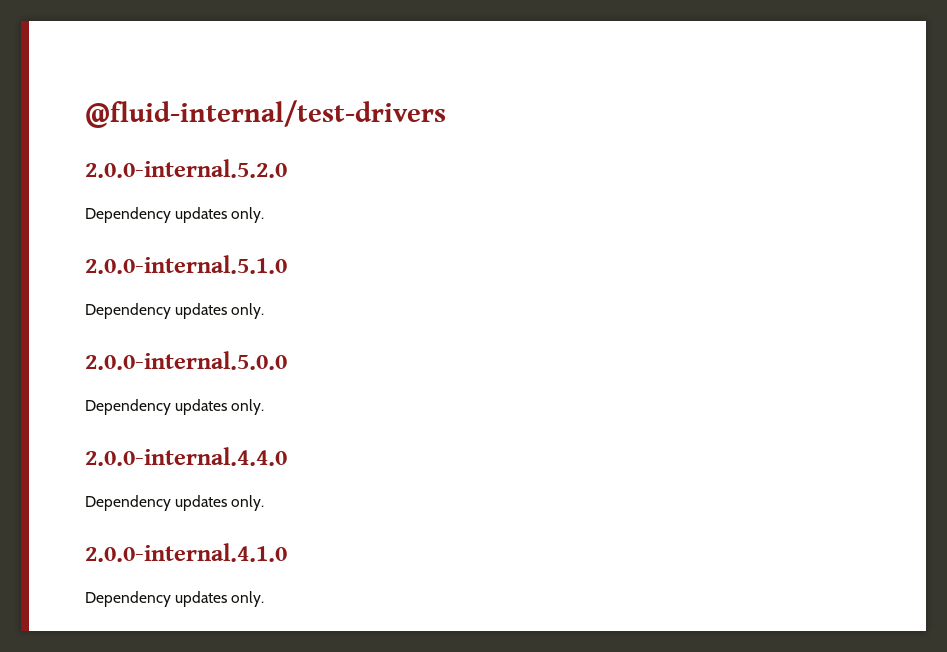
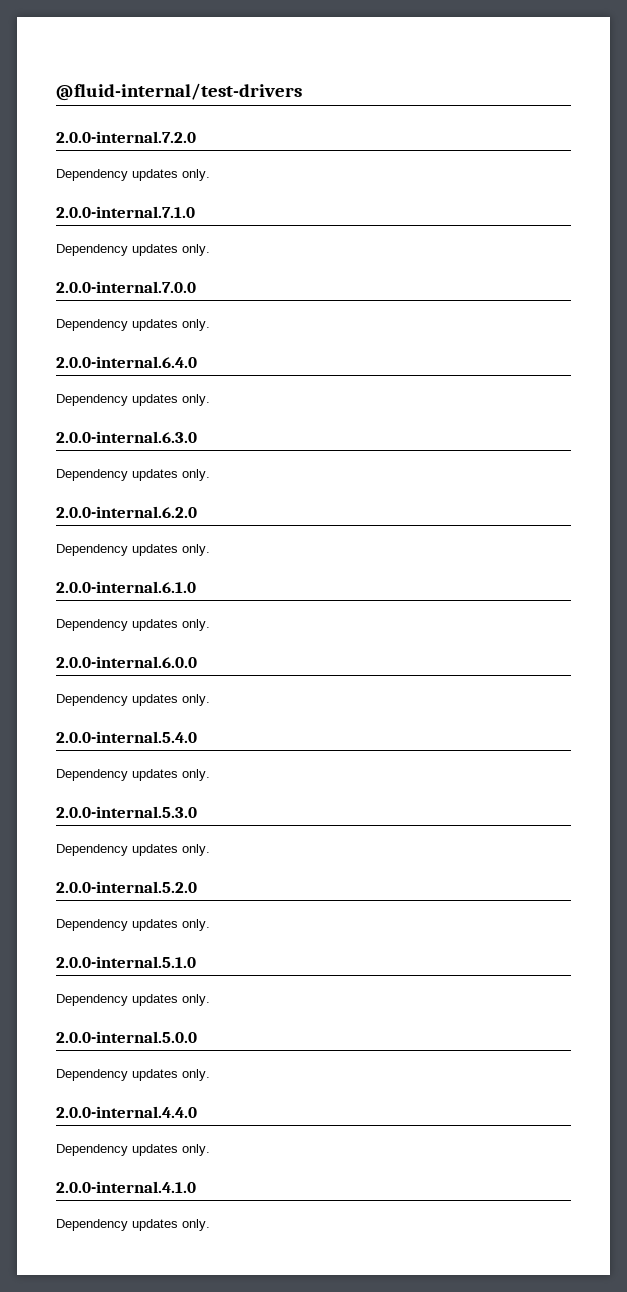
+ 2.0.0-internal.7.2.0
+ Dependency updates only.
+ 2.0.0-internal.7.1.0
+ Dependency updates only.
+ 2.0.0-internal.7.0.0
+ Dependency updates only.
+ 2.0.0-internal.6.4.0
+ Dependency updates only.
+ 2.0.0-internal.6.3.0
+ Dependency updates only.
+ 2.0.0-internal.6.2.0
+ Dependency updates only.
+ 2.0.0-internal.6.1.0
+ Dependency updates only.
+ 2.0.0-internal.6.0.0
+ Dependency updates only.
+ 2.0.0-internal.5.4.0
+ Dependency updates only.
+ 2.0.0-internal.5.3.0
+ Dependency updates only.

